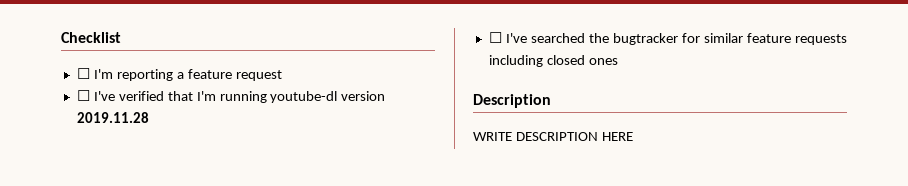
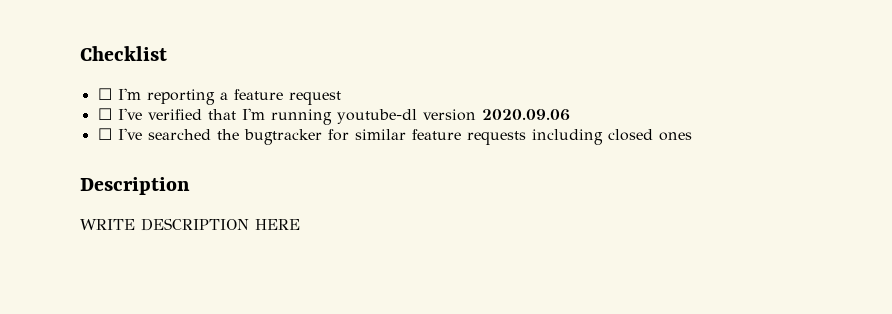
- ☐ I've verified that I'm running youtube-dl version 2019.11.28
+ ☐ I've verified that I'm running youtube-dl version 2020.09.06

